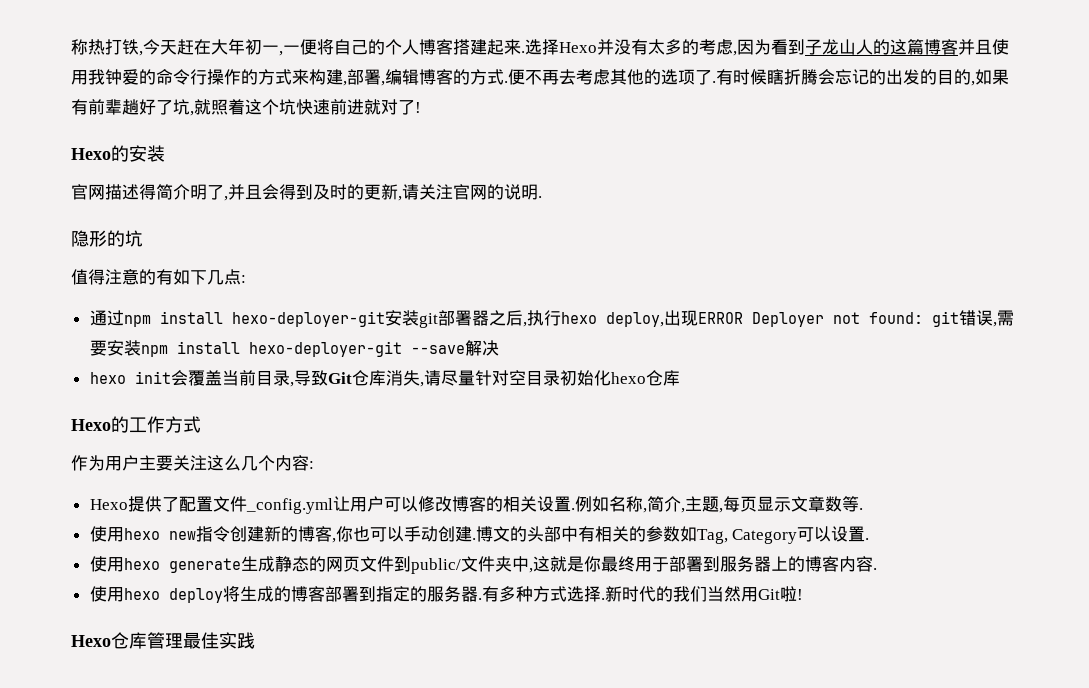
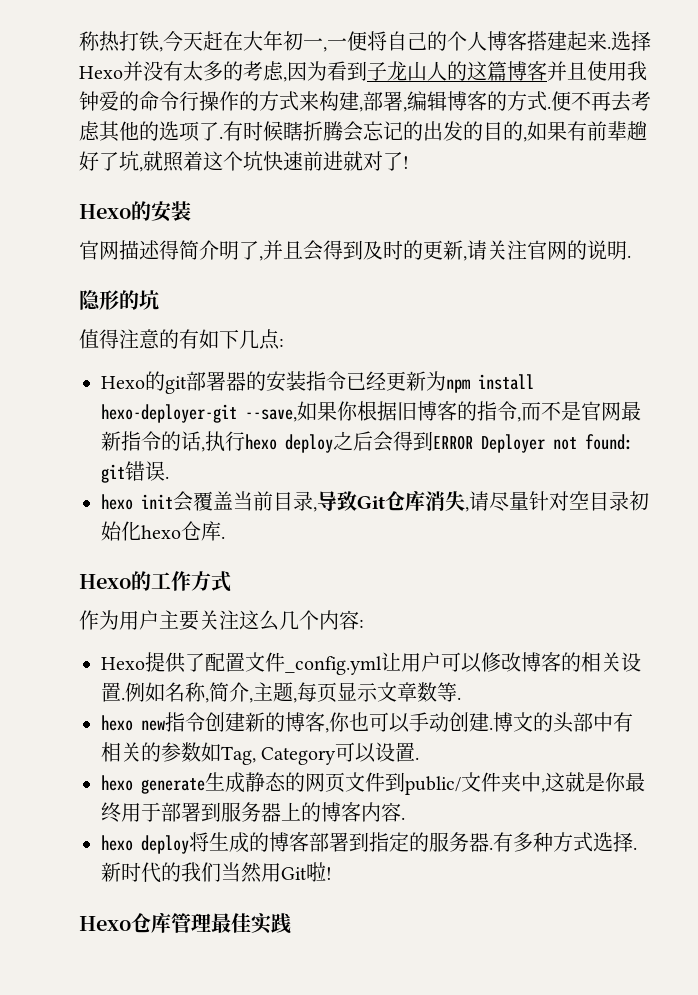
- 通过npm install hexo-deployer-git安装git部署器之后,执行hexo deploy,出现ERROR Deployer not found: git错误,需要安装npm install hexo-deployer-git --save解决
+ Hexo的git部署器的安装指令已经更新为npm install hexo-deployer-git --save,如果你根据旧博客的指令,而不是官网最新指令的话,执行hexo deploy之后会得到ERROR Deployer not found: git错误.
- hexo init会覆盖当前目录,导致Git仓库消失,请尽量针对空目录初始化hexo仓库
+ hexo init会覆盖当前目录,导致Git仓库消失,请尽量针对空目录初始化hexo仓库.
- 使用hexo new指令创建新的博客,你也可以手动创建.
+ hexo new指令创建新的博客,你也可以手动创建.
- 使用hexo generate生成静态的网页文件到public/文件夹中,这就是你最终用于部署到服务器上的博客内容.
+ hexo generate生成静态的网页文件到public/文件夹中,这就是你最终用于部署到服务器上的博客内容.
- 使用hexo deploy将生成的博客部署到指定的服务器.
+ hexo deploy将生成的博客部署到指定的服务器.

